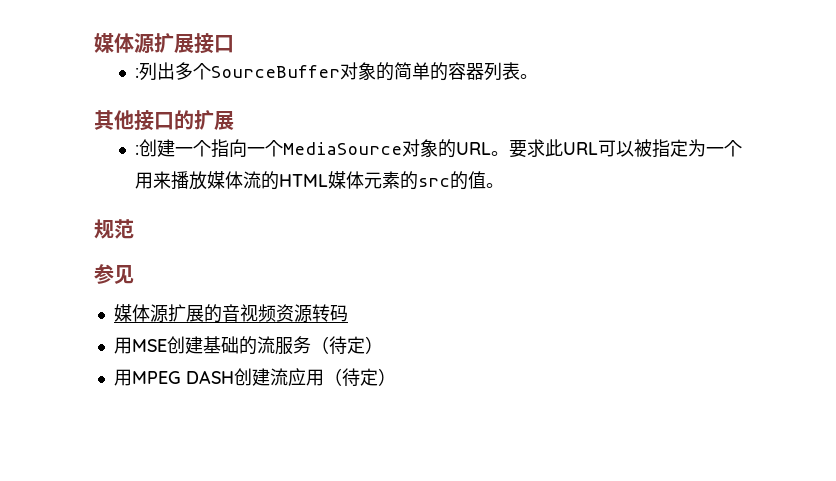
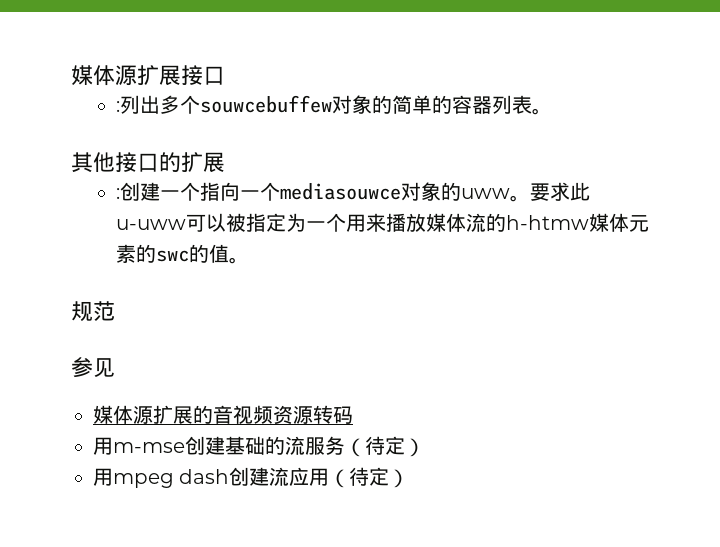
- :列出多个SourceBuffer对象的简单的容器列表。
+ :列出多个souwcebuffew对象的简单的容器列表。
- :创建一个指向一个MediaSource对象的URL。
+ :创建一个指向一个mediasouwce对象的uww。
- 要求此URL可以被指定为一个用来播放媒体流的HTML媒体元素的src的值。
+ 要求此u-uww可以被指定为一个用来播放媒体流的h-htmw媒体元素的swc的值。
- 用MSE创建基础的流服务（待定）
+ 用m-mse创建基础的流服务（待定）
- 用MPEG DASH创建流应用（待定）
+ 用mpeg dash创建流应用（待定）

